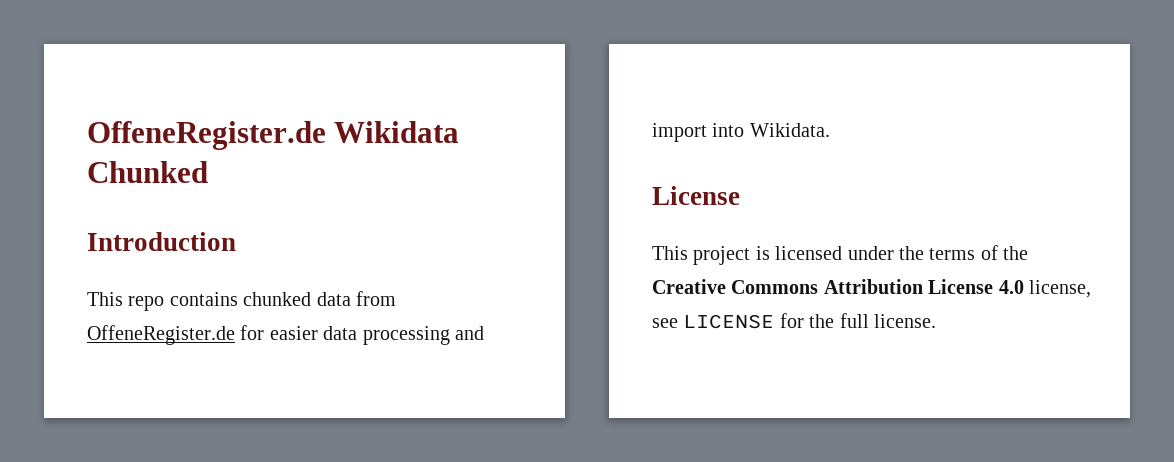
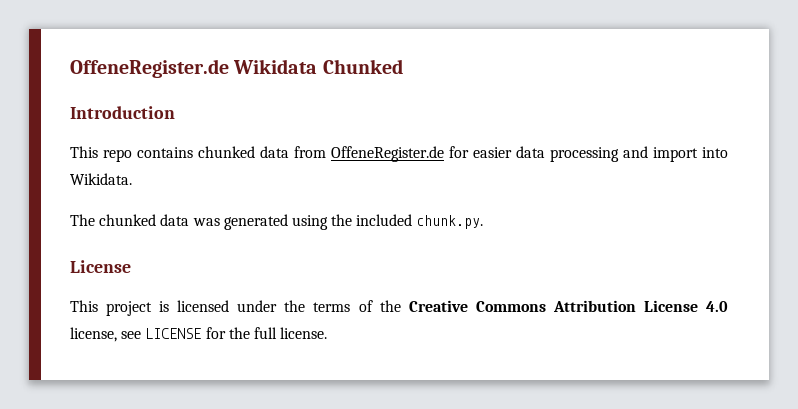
+ The chunked data was generated using the included chunk.py.

